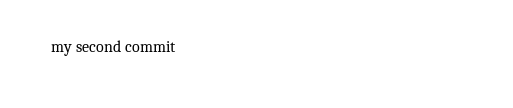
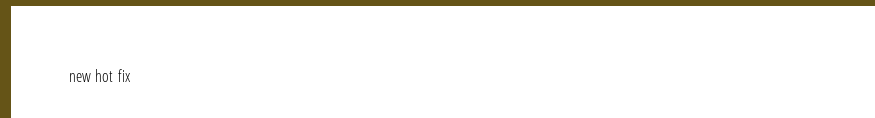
- my second commit
+ new hot fix

